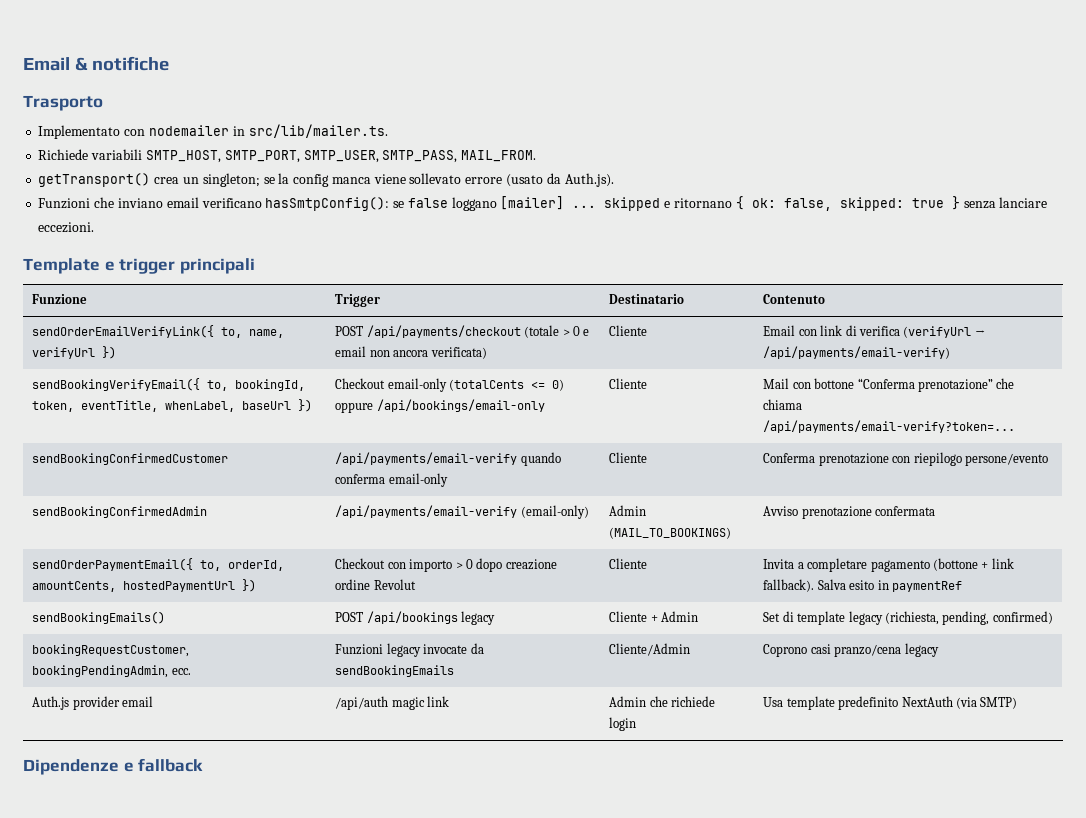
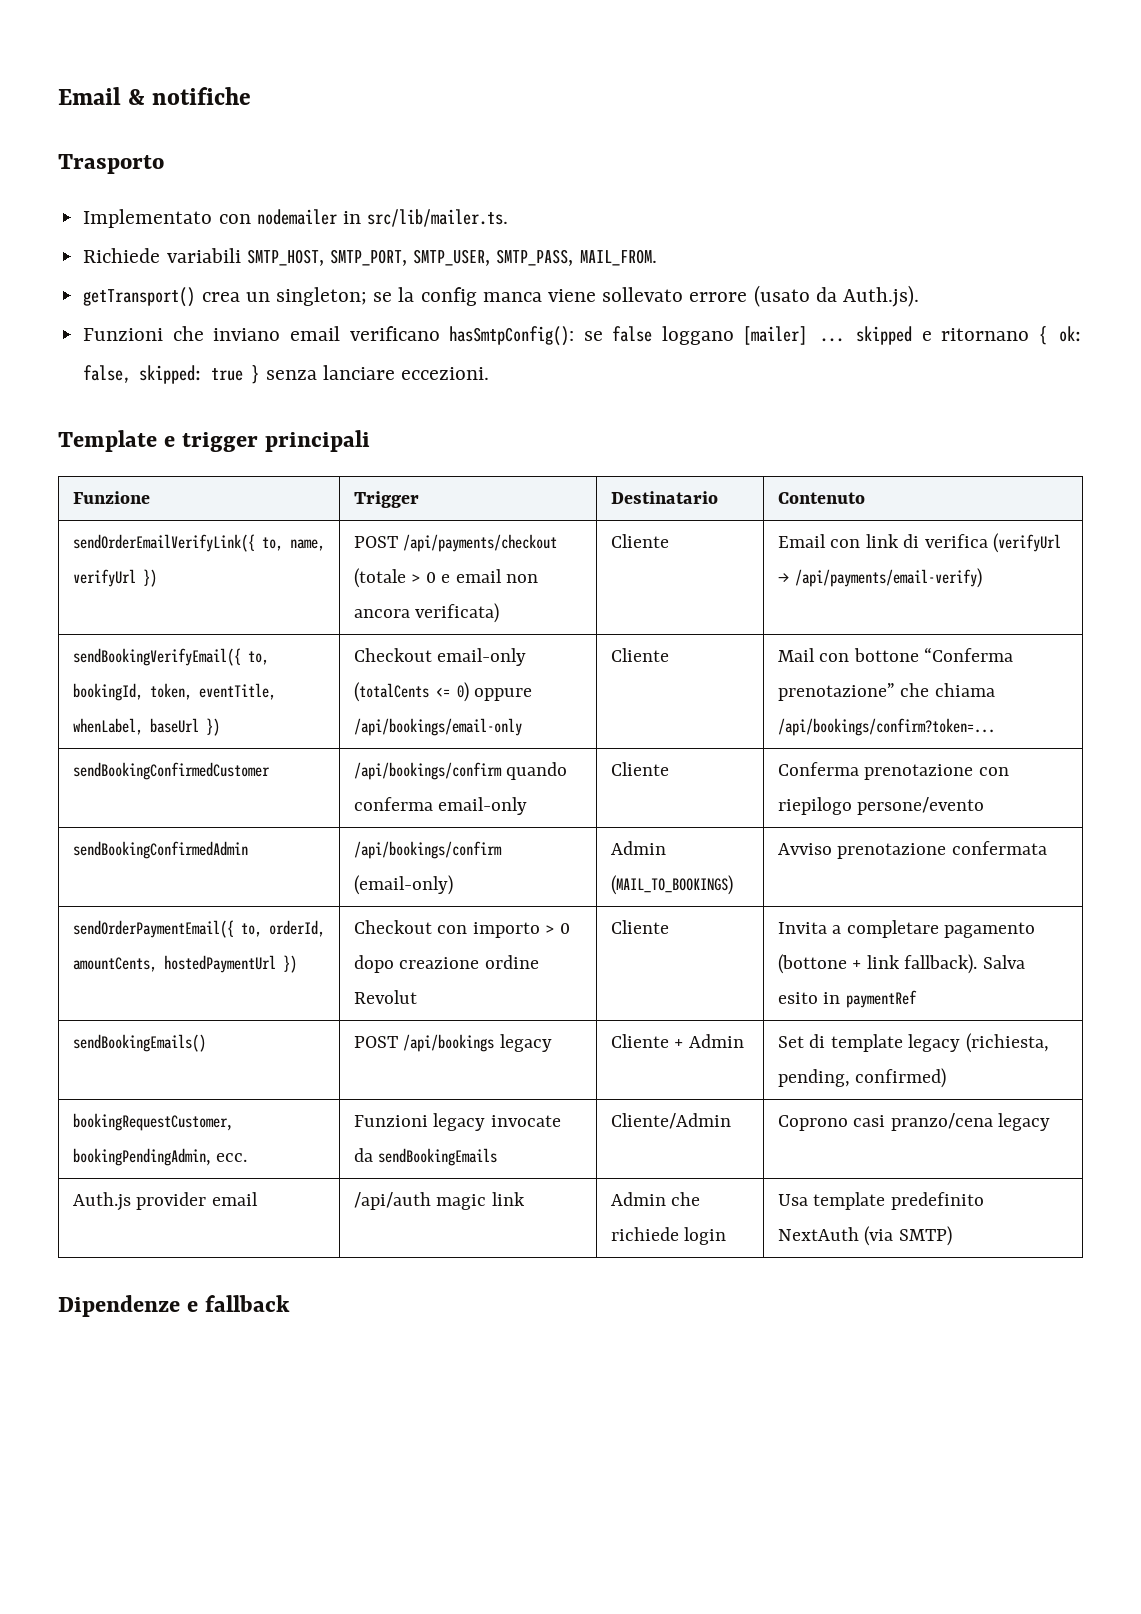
- sendBookingVerifyEmail({ to, bookingId, token, eventTitle, whenLabel, baseUrl }) | Checkout email-only (totalCents <= 0) oppure /api/bookings/email-only | Cliente | Mail con bottone “Conferma prenotazione” che chiama /api/payments/email-verify?token=...
+ sendBookingVerifyEmail({ to, bookingId, token, eventTitle, whenLabel, baseUrl }) | Checkout email-only (totalCents <= 0) oppure /api/bookings/email-only | Cliente | Mail con bottone “Conferma prenotazione” che chiama /api/bookings/confirm?token=...
- sendBookingConfirmedCustomer | /api/payments/email-verify quando conferma email-only | Cliente | Conferma prenotazione con riepilogo persone/evento
+ sendBookingConfirmedCustomer | /api/bookings/confirm quando conferma email-only | Cliente | Conferma prenotazione con riepilogo persone/evento
- sendBookingConfirmedAdmin | /api/payments/email-verify (email-only) | Admin (MAIL_TO_BOOKINGS) | Avviso prenotazione confermata
+ sendBookingConfirmedAdmin | /api/bookings/confirm (email-only) | Admin (MAIL_TO_BOOKINGS) | Avviso prenotazione confermata

